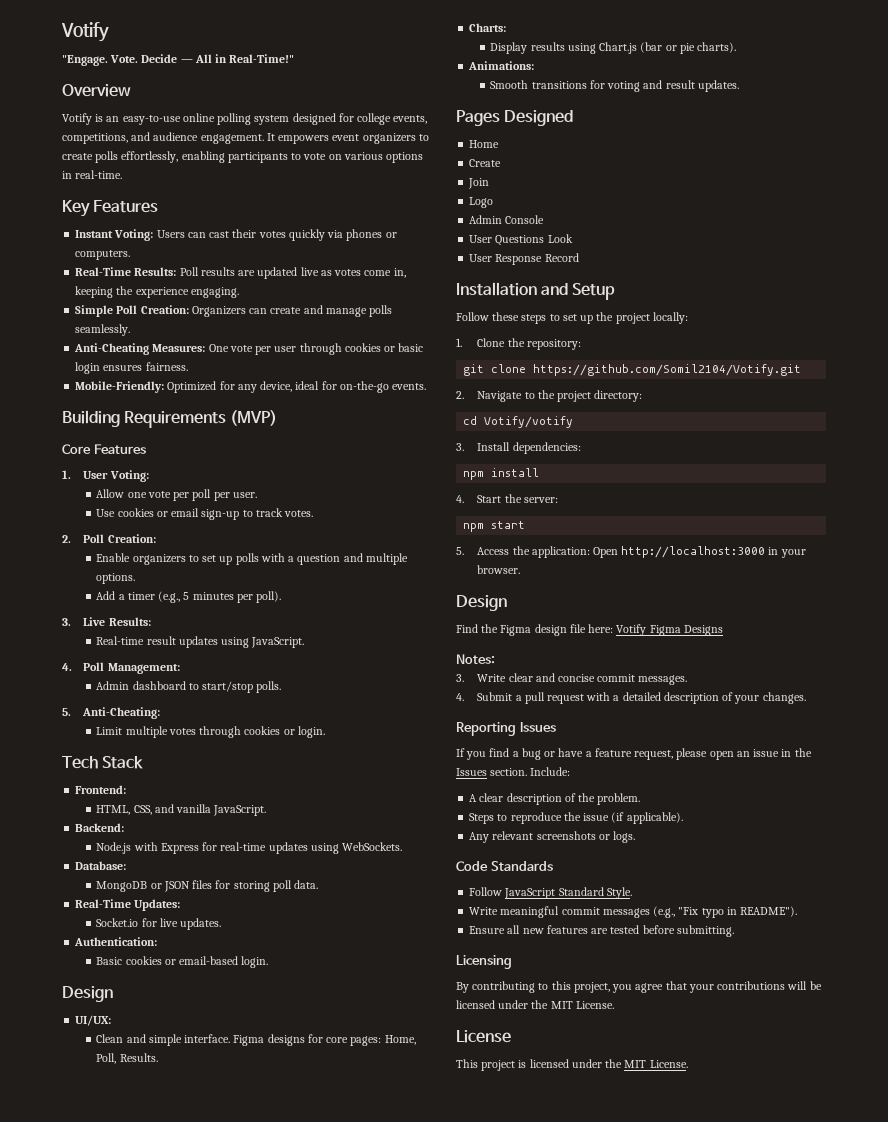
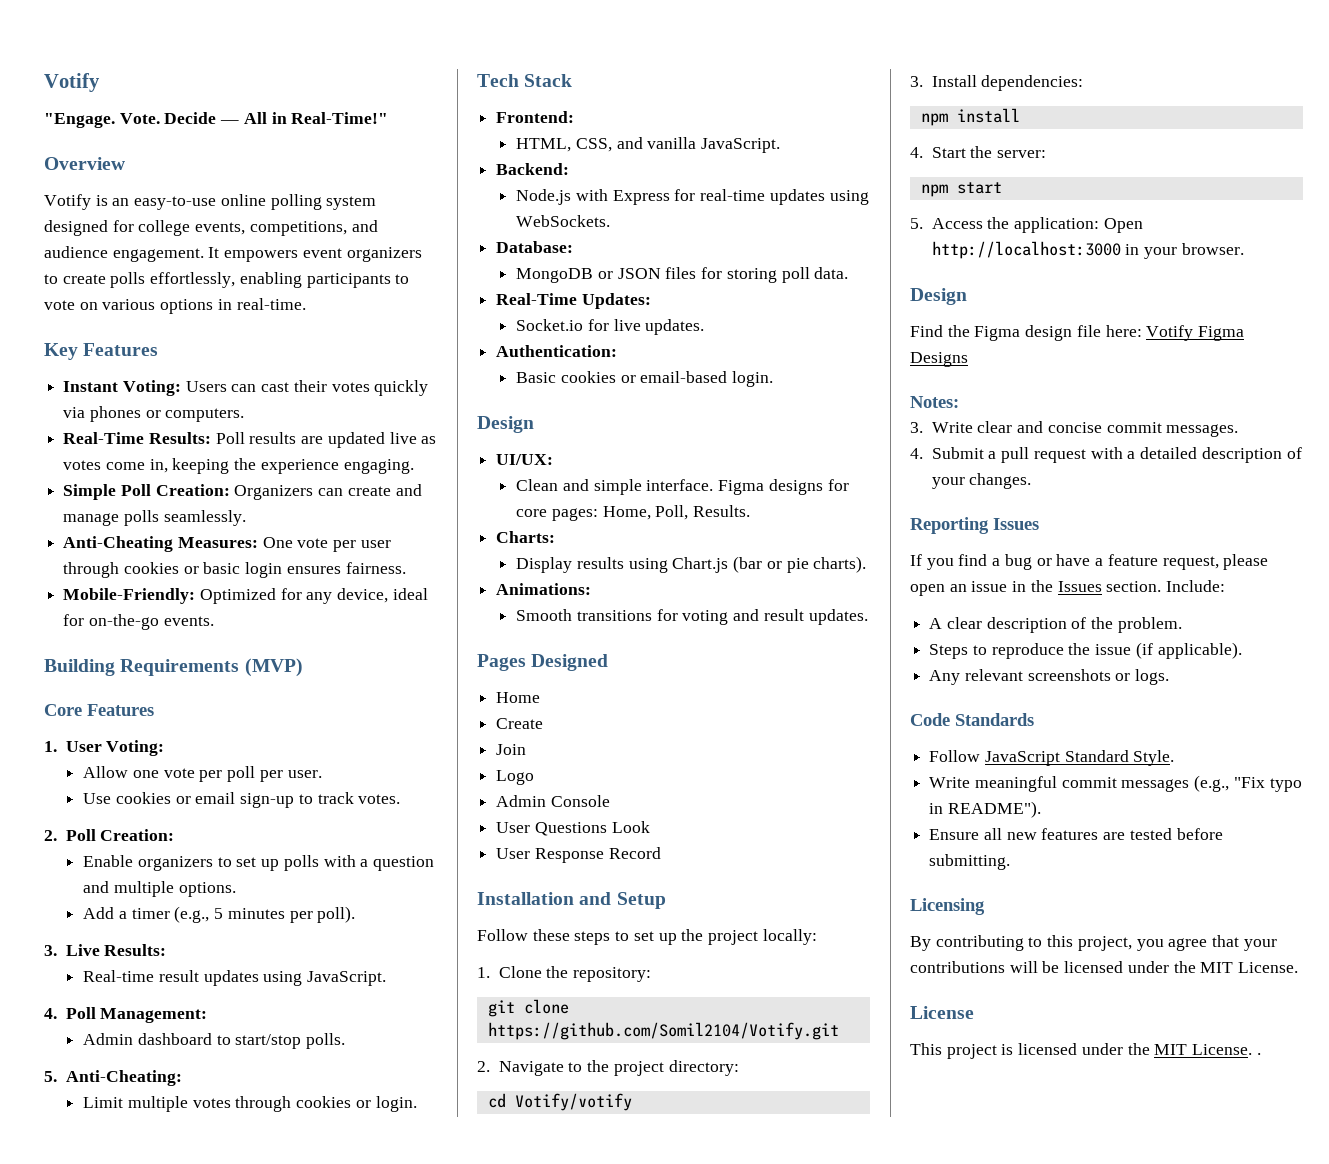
- This project is licensed under the MIT License.
+ This project is licensed under the MIT License. .

